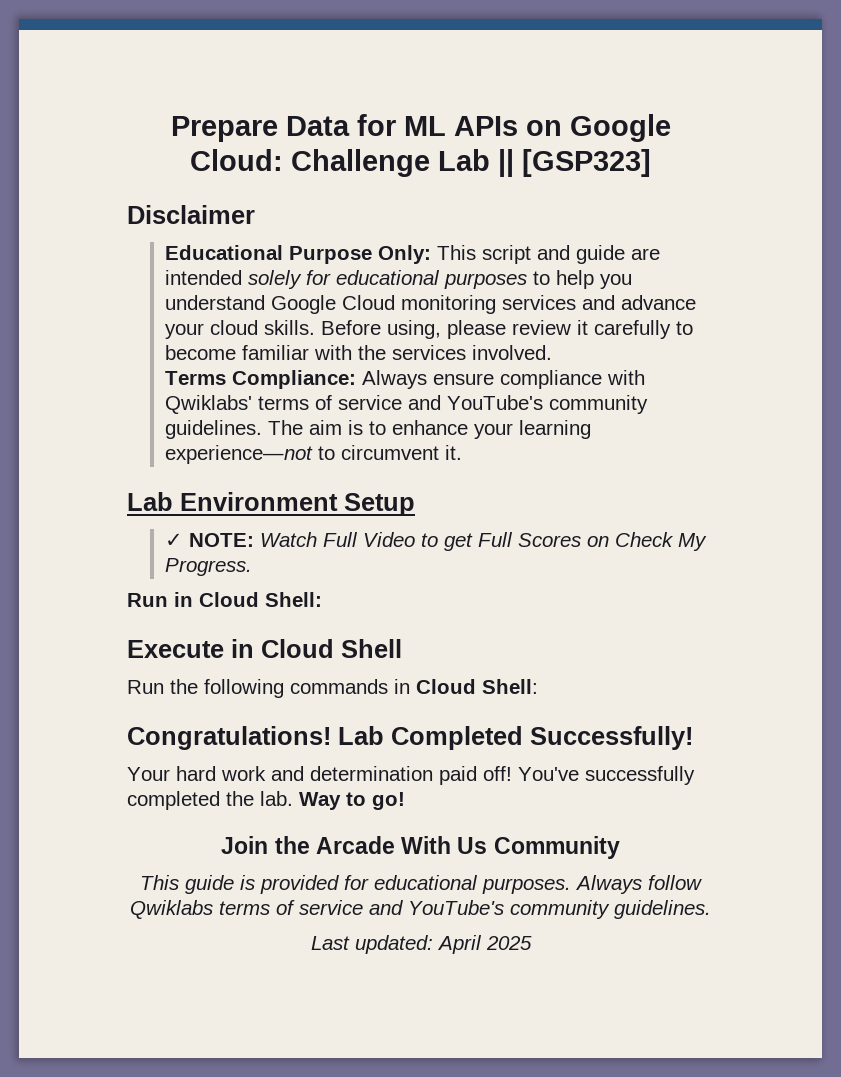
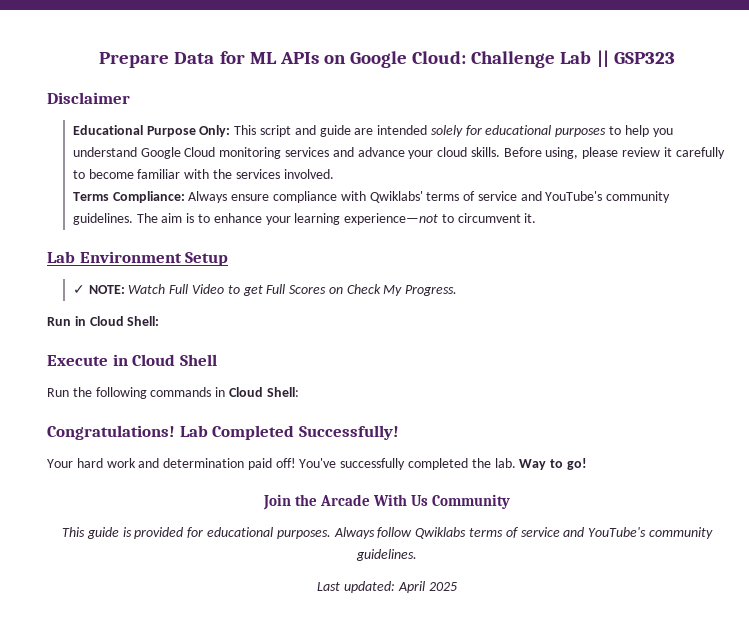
- Prepare Data for ML APIs on Google Cloud: Challenge Lab || [GSP323]
+ Prepare Data for ML APIs on Google Cloud: Challenge Lab || GSP323

